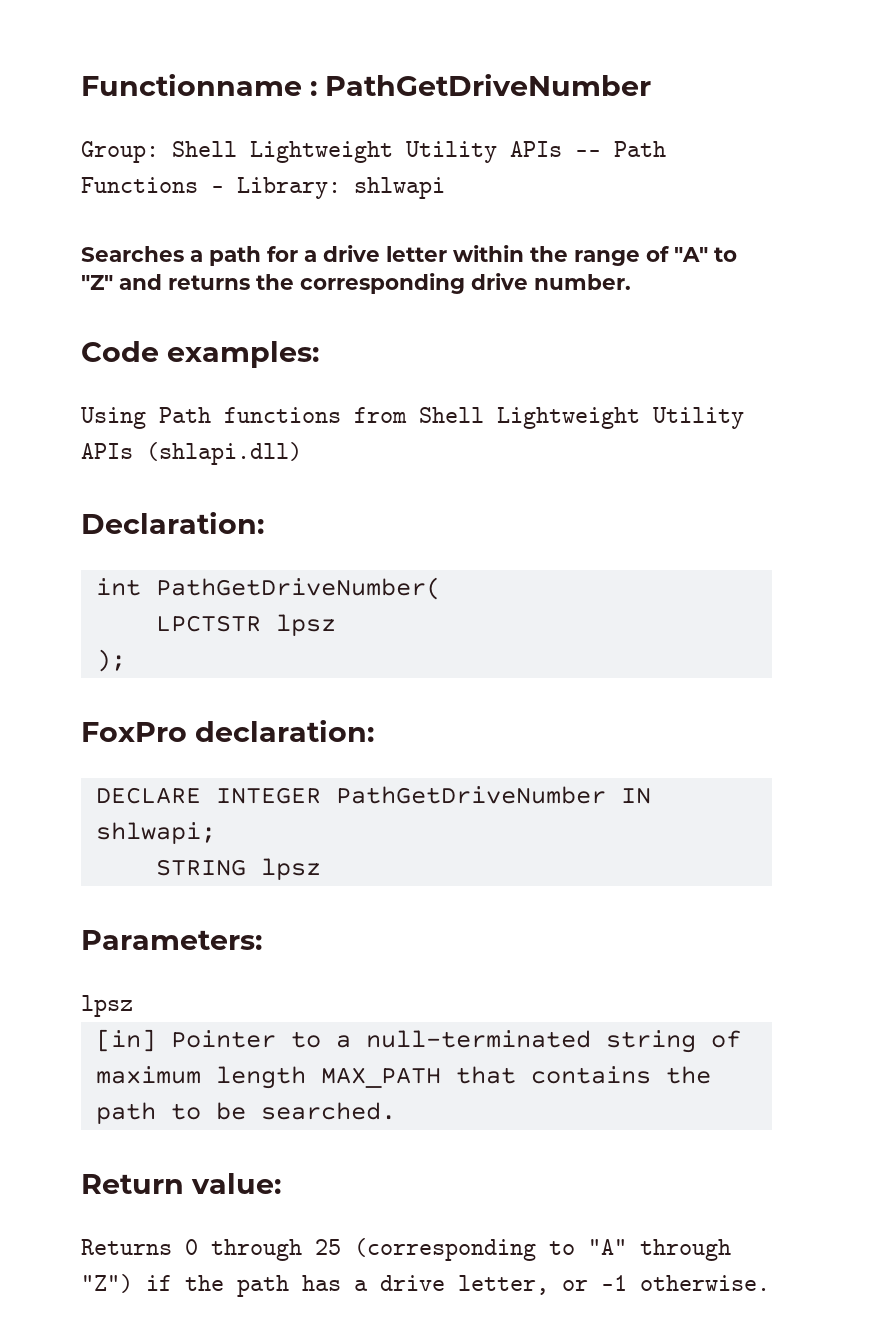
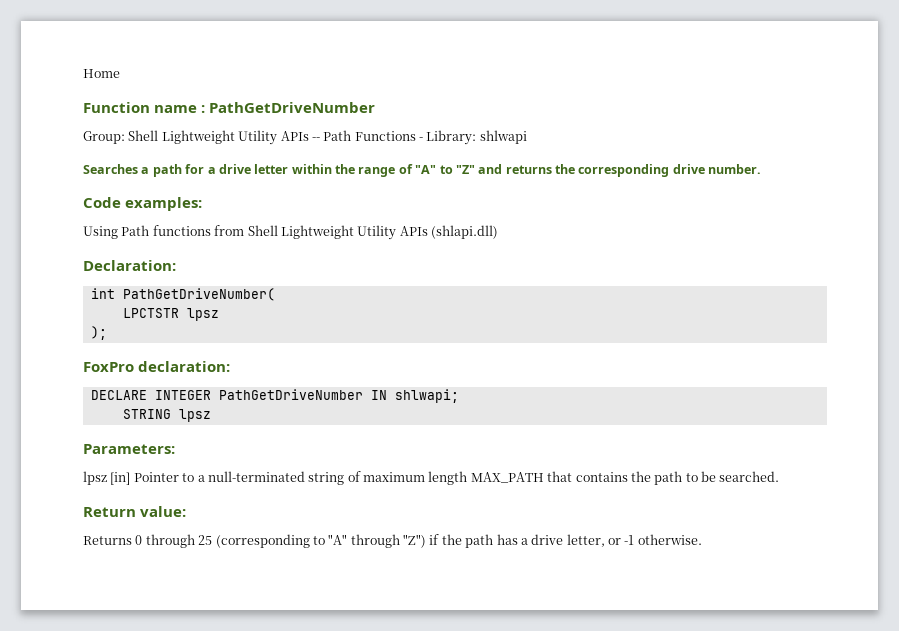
- Functionname : PathGetDriveNumber
+ Home
+ Function name : PathGetDriveNumber
  Parameters:
- lpsz
- [in] Pointer to a null-terminated string of maximum length MAX_PATH that contains the path to be searched.
+ lpsz [in] Pointer to a null-terminated string of maximum length MAX_PATH that contains the path to be searched.

